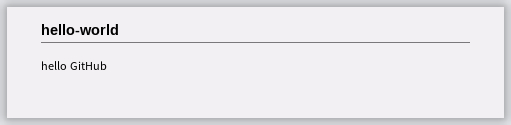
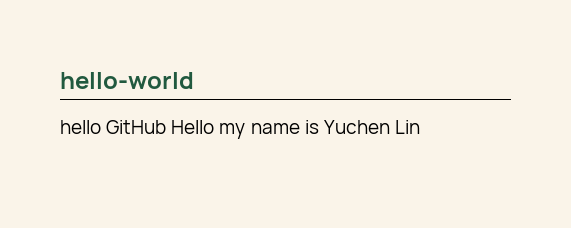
- hello GitHub
+ hello GitHub Hello my name is Yuchen Lin

